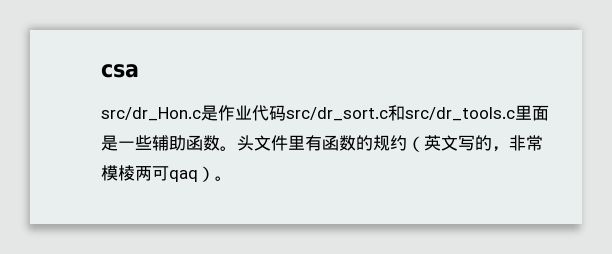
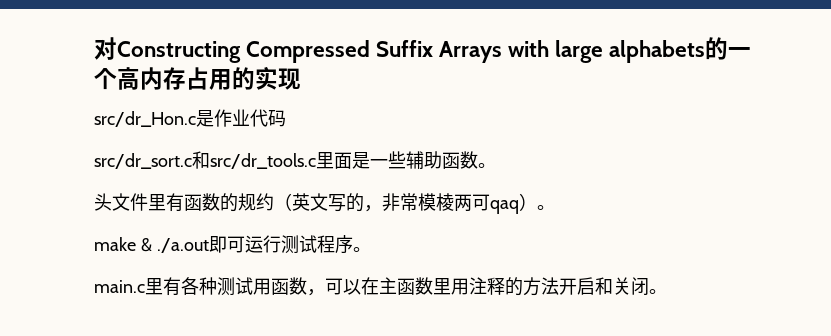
- csa
+ 对Constructing Compressed Suffix Arrays with large alphabets的一个高内存占用的实现
- src/dr_Hon.c是作业代码src/dr_sort.c和src/dr_tools.c里面是一些辅助函数。头文件里有函数的规约（英文写的，非常模棱两可qaq）。
+ src/dr_Hon.c是作业代码
+ src/dr_sort.c和src/dr_tools.c里面是一些辅助函数。
+ 头文件里有函数的规约（英文写的，非常模棱两可qaq）。
+ make & ./a.out即可运行测试程序。
+ main.c里有各种测试用函数，可以在主函数里用注释的方法开启和关闭。

